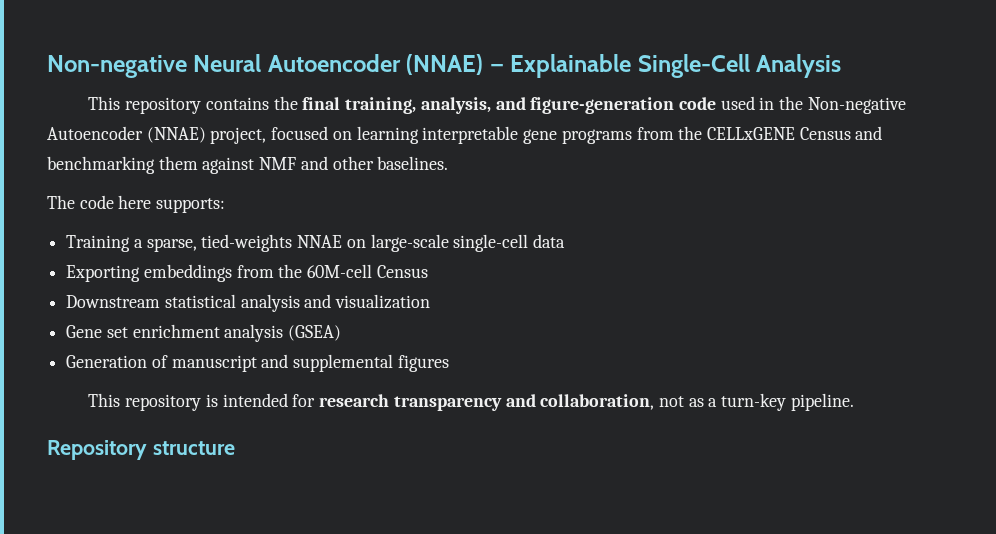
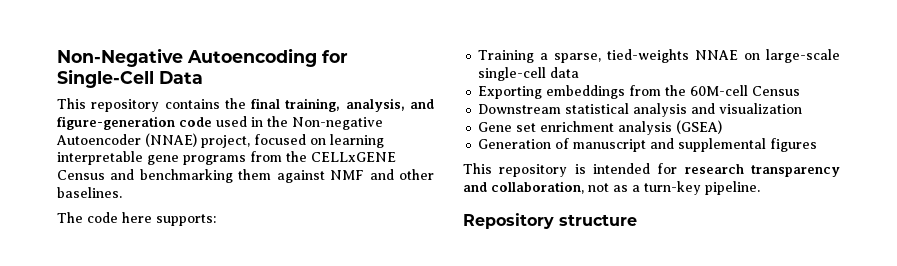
- Non-negative Neural Autoencoder (NNAE) — Explainable Single-Cell Analysis
+ Non-Negative Autoencoding for Single-Cell Data

